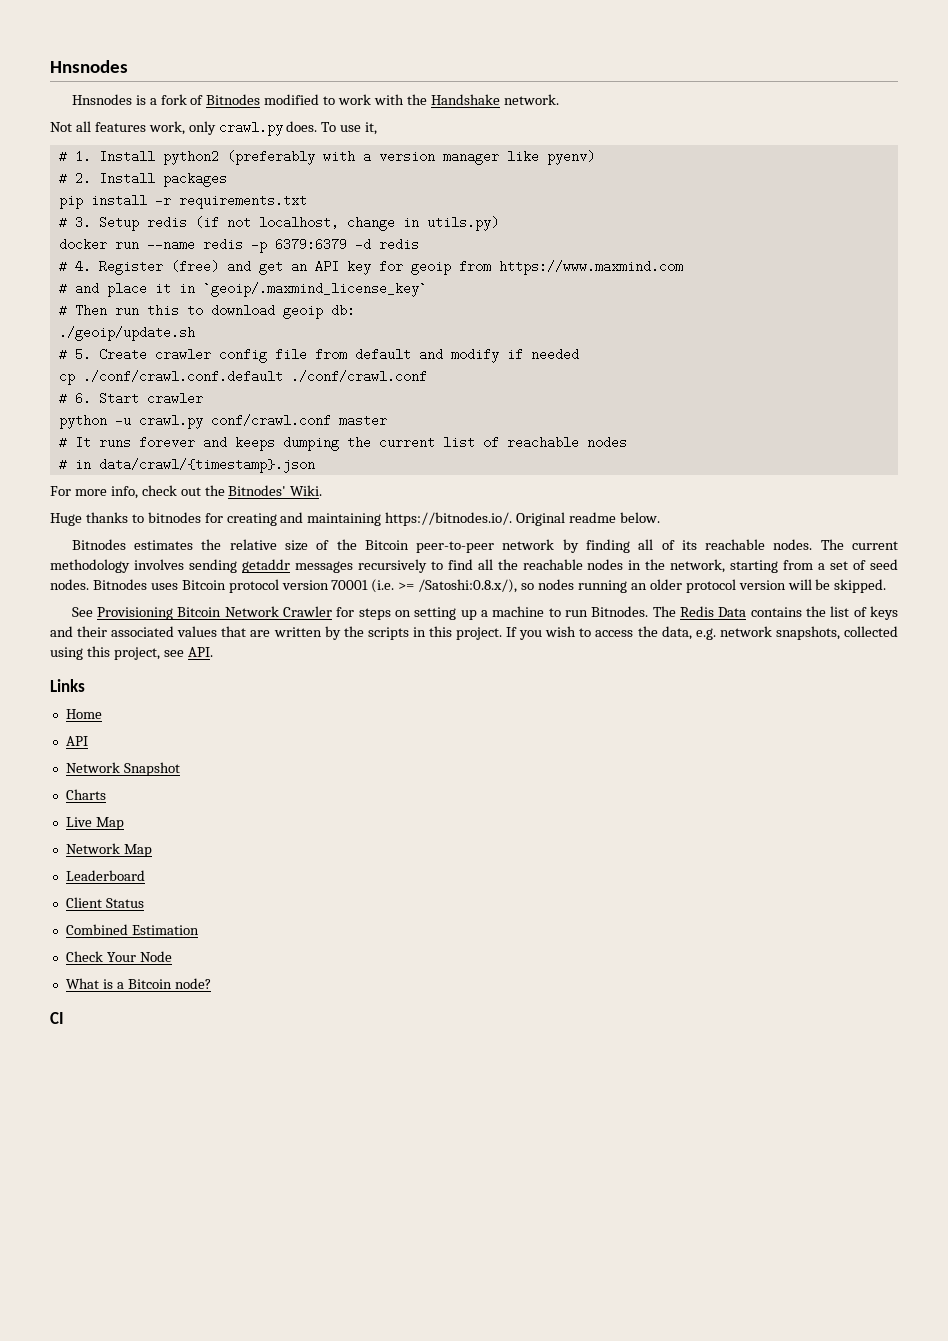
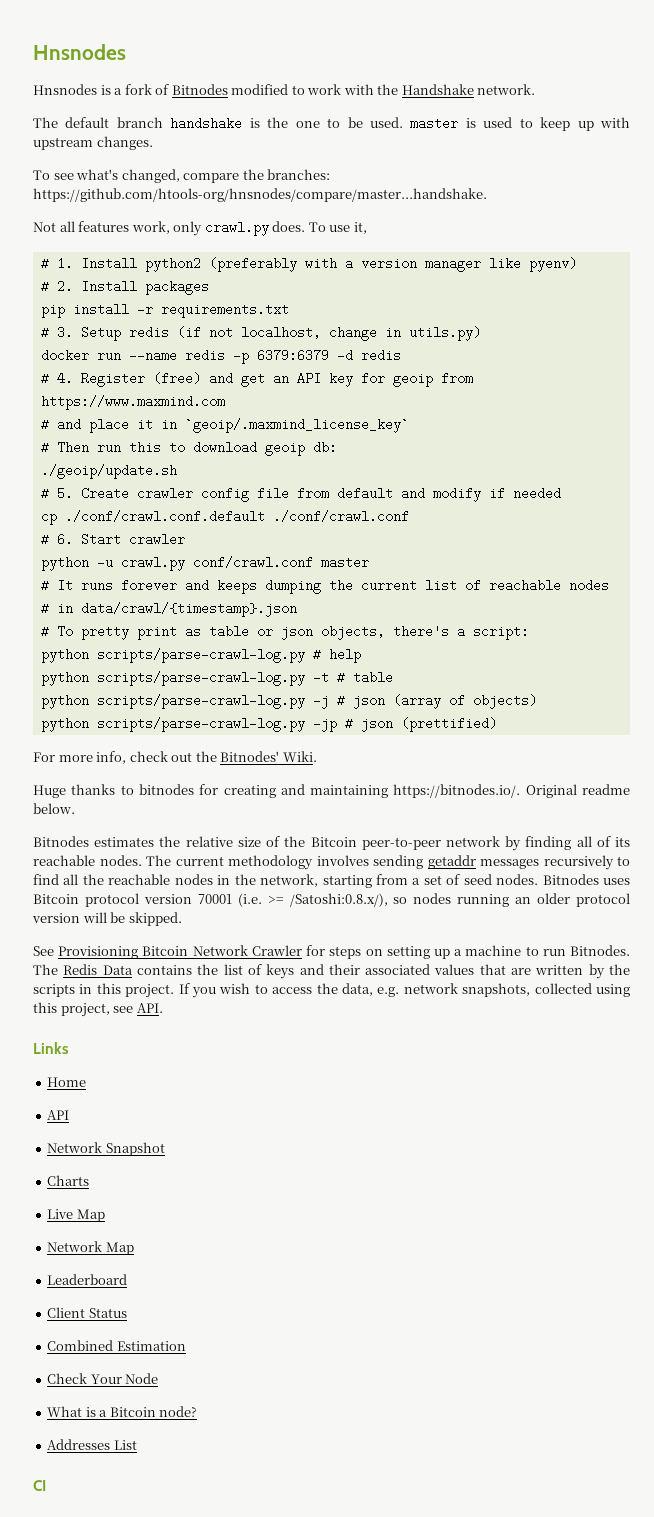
+ The default branch handshake is the one to be used. master is used to keep up with upstream changes.
+ To see what's changed, compare the branches: https://github.com/htools-org/hnsnodes/compare/master...handshake.
+ # To pretty print as table or json objects, there's a script:
+ python scripts/parse-crawl-log.py # help
+ python scripts/parse-crawl-log.py -t # table
+ python scripts/parse-crawl-log.py -j # json (array of objects)
+ python scripts/parse-crawl-log.py -jp # json (prettified)
+ Addresses List

